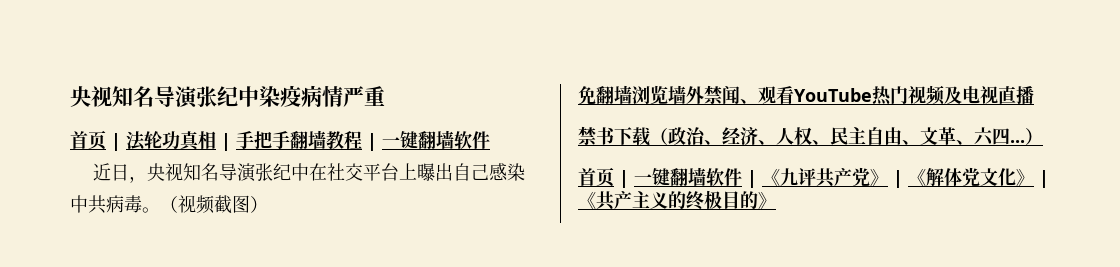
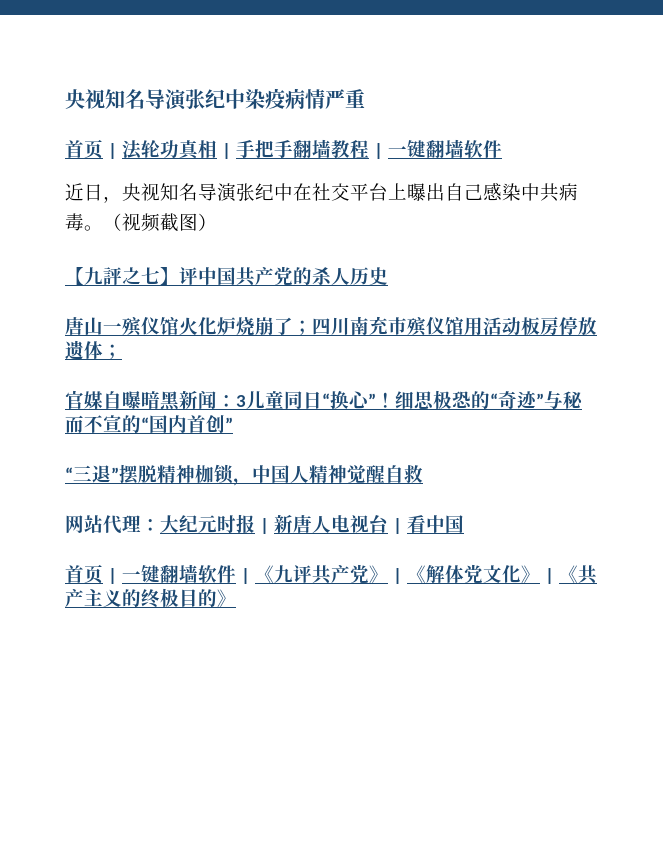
- 免翻墙浏览墙外禁闻、观看YouTube热门视频及电视直播
- 禁书下载（政治、经济、人权、民主自由、文革、六四...）
+ 【九評之七】评中国共产党的杀人历史
+ 唐山一殡仪馆火化炉烧崩了；四川南充市殡仪馆用活动板房停放遗体；
+ 官媒自曝暗黑新闻：3儿童同日“换心”！细思极恐的“奇迹”与秘而不宣的“国内首创”
+ “三退”摆脱精神枷锁，中国人精神觉醒自救
+ 网站代理：大纪元时报 | 新唐人电视台 | 看中国

